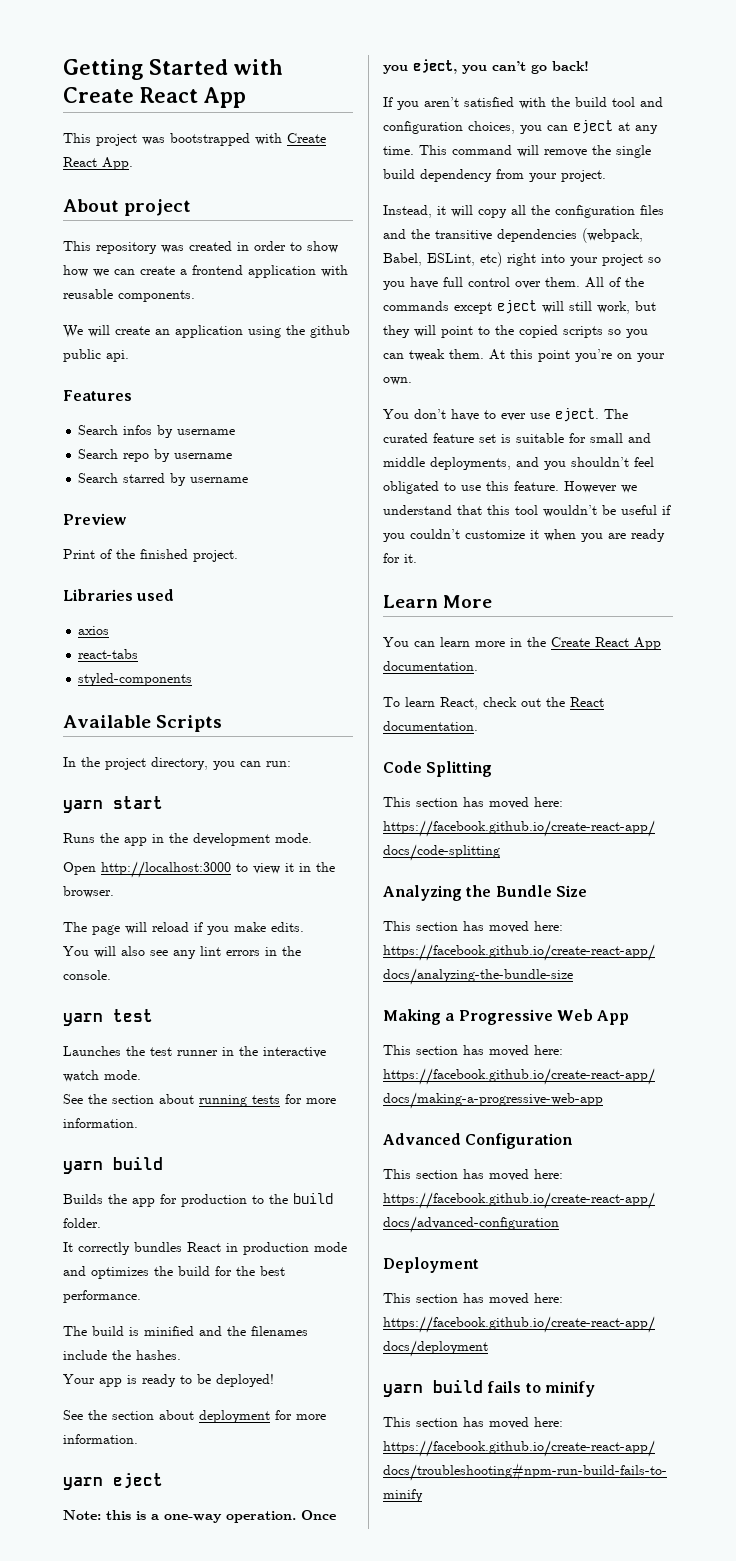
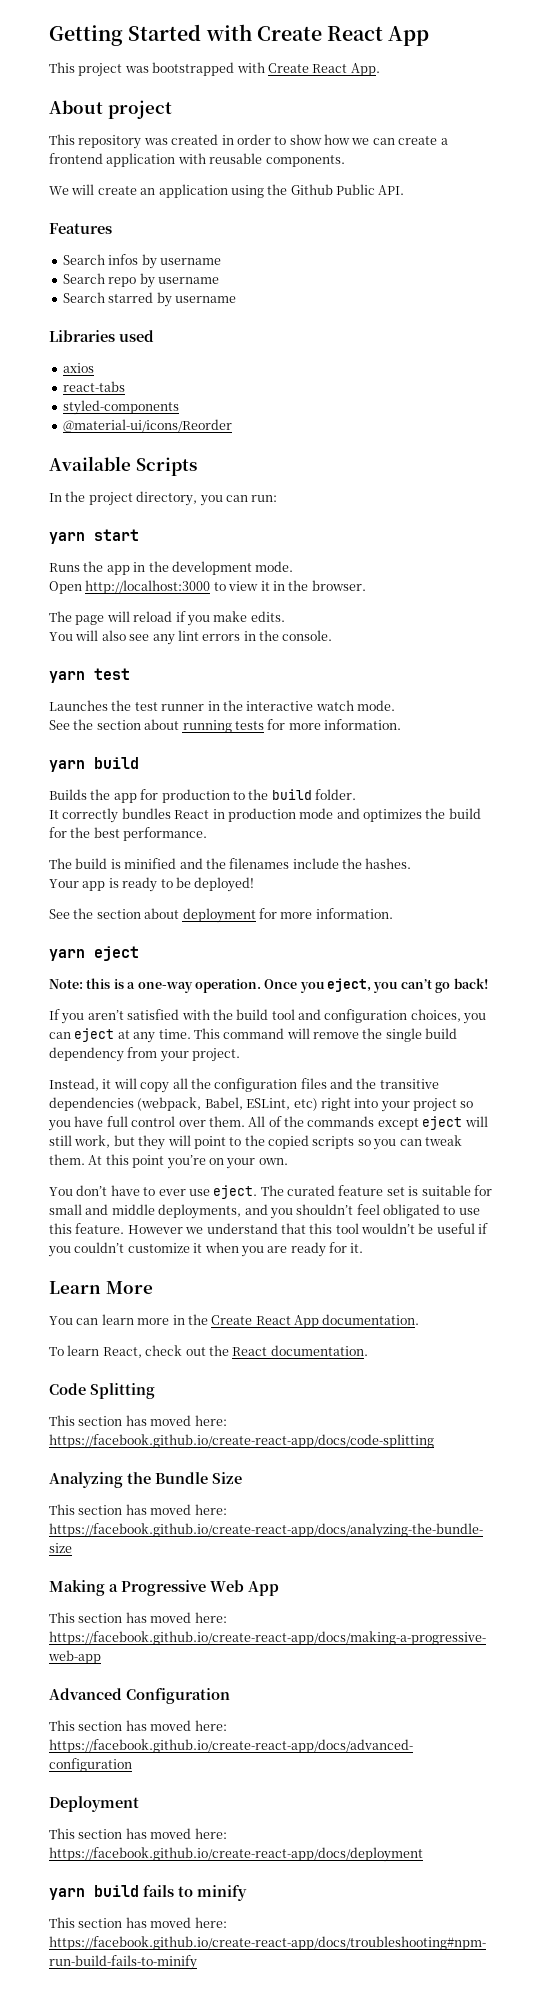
- We will create an application using the github public api.
+ We will create an application using the Github Public API.
- Preview
- Print of the finished project.
+ @material-ui/icons/Reorder

